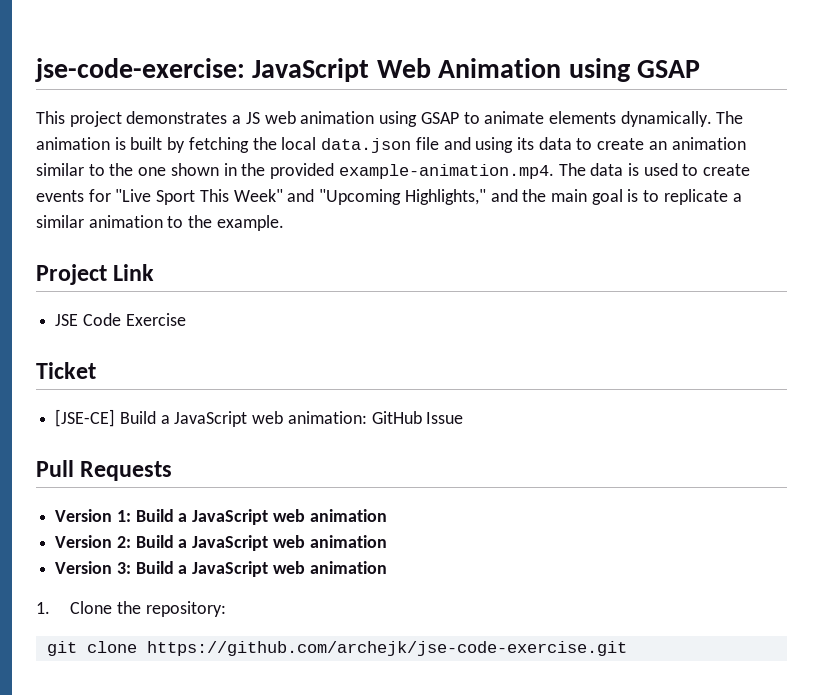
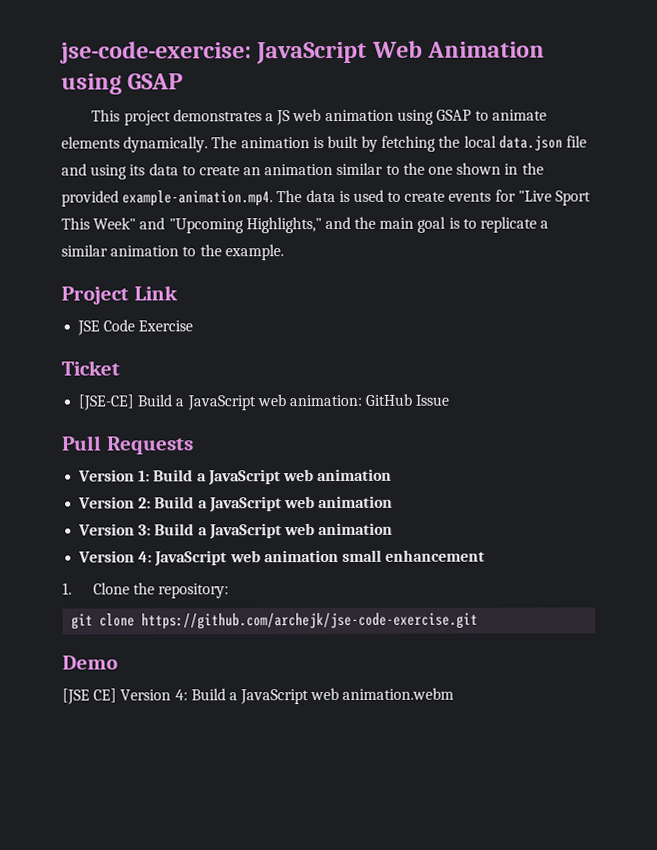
+ Version 4: JavaScript web animation small enhancement
+ Demo
+ [JSE CE] Version 4: Build a JavaScript web animation.webm

